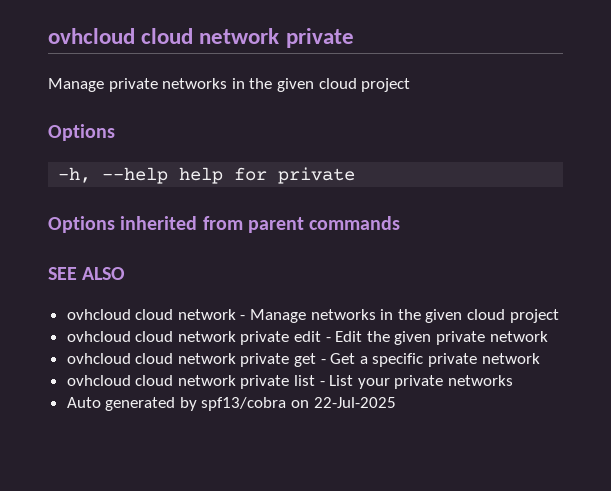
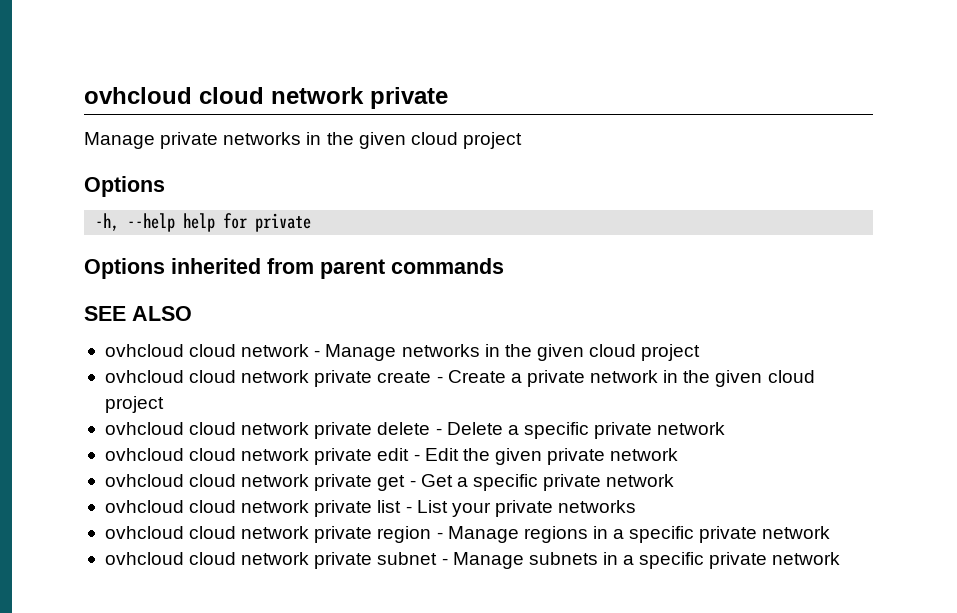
+ ovhcloud cloud network private create - Create a private network in the given cloud project
+ ovhcloud cloud network private delete - Delete a specific private network
- Auto generated by spf13/cobra on 22-Jul-2025
+ ovhcloud cloud network private region - Manage regions in a specific private network
+ ovhcloud cloud network private subnet - Manage subnets in a specific private network

